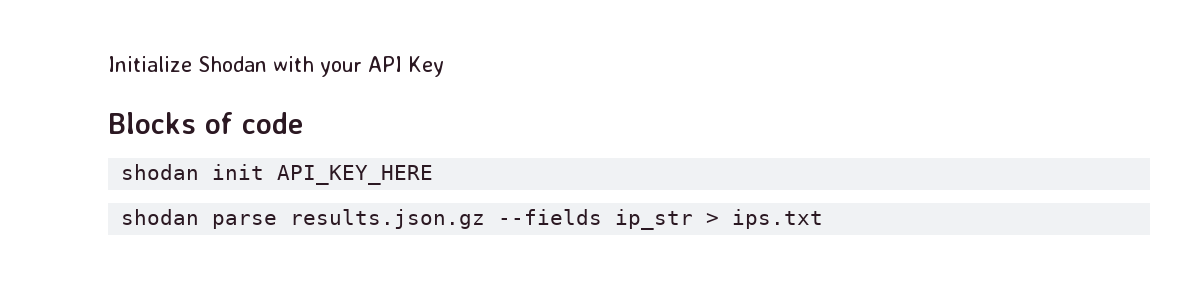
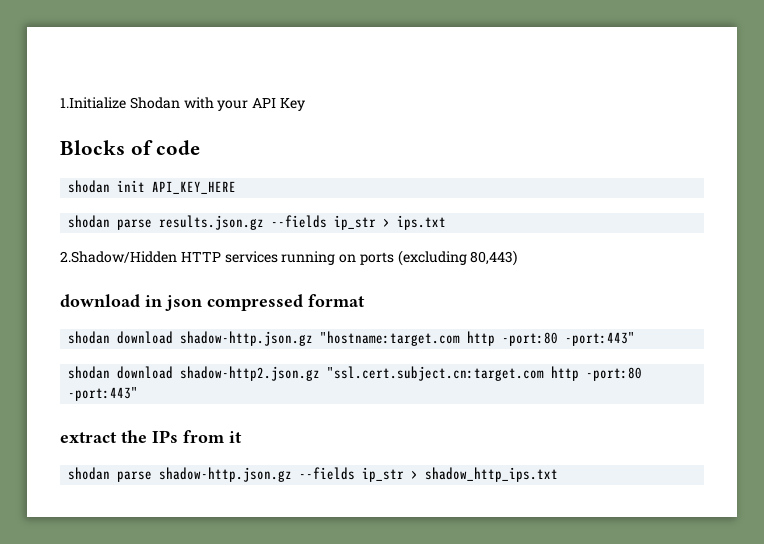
- Initialize Shodan with your API Key
+ 1.Initialize Shodan with your API Key
+ 2.Shadow/Hidden HTTP services running on ports (excluding 80,443)
+ download in json compressed format
+ shodan download shadow-http.json.gz "hostname:target.com http -port:80 -port:443"
+ shodan download shadow-http2.json.gz "ssl.cert.subject.cn:target.com http -port:80 -port:443"
+ extract the IPs from it
+ shodan parse shadow-http.json.gz --fields ip_str > shadow_http_ips.txt

